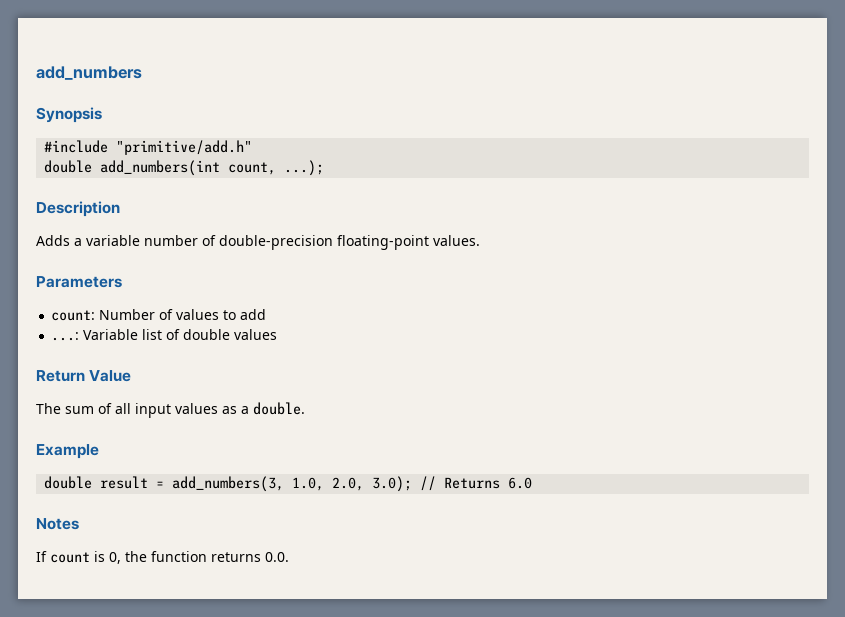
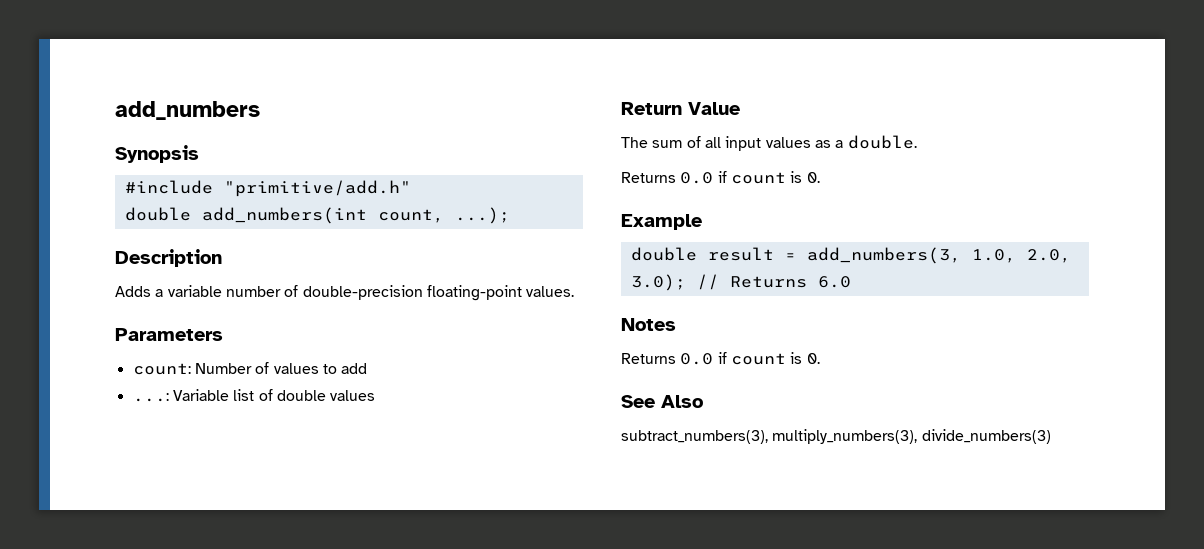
  The sum of all input values as a double.
+ Returns 0.0 if count is 0.
  Notes
- If count is 0, the function returns 0.0.
+ Returns 0.0 if count is 0.
+ See Also
+ subtract_numbers(3), multiply_numbers(3), divide_numbers(3)

